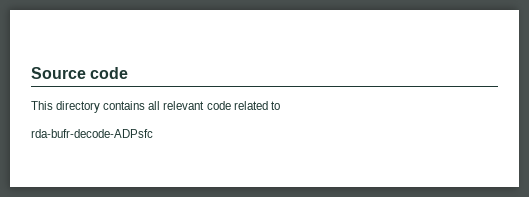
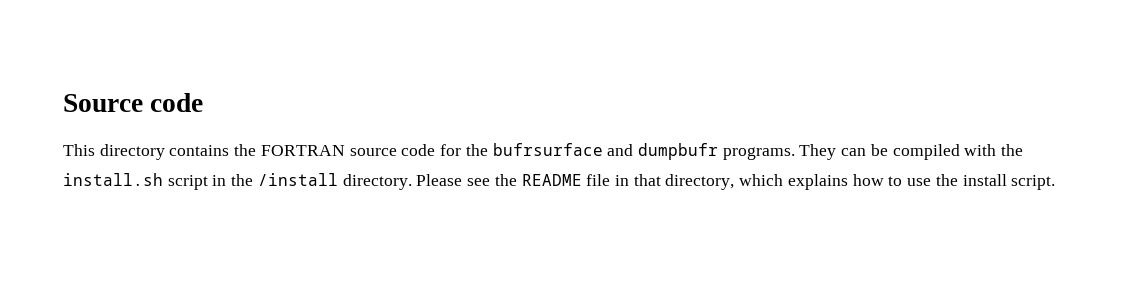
- This directory contains all relevant code related to
- rda-bufr-decode-ADPsfc
+ This directory contains the FORTRAN source code for the bufrsurface and dumpbufr programs. They can be compiled with the install.sh script in the /install directory. Please see the README file in that directory, which explains how to use the install script.

